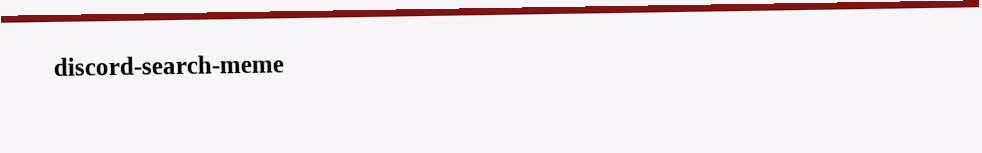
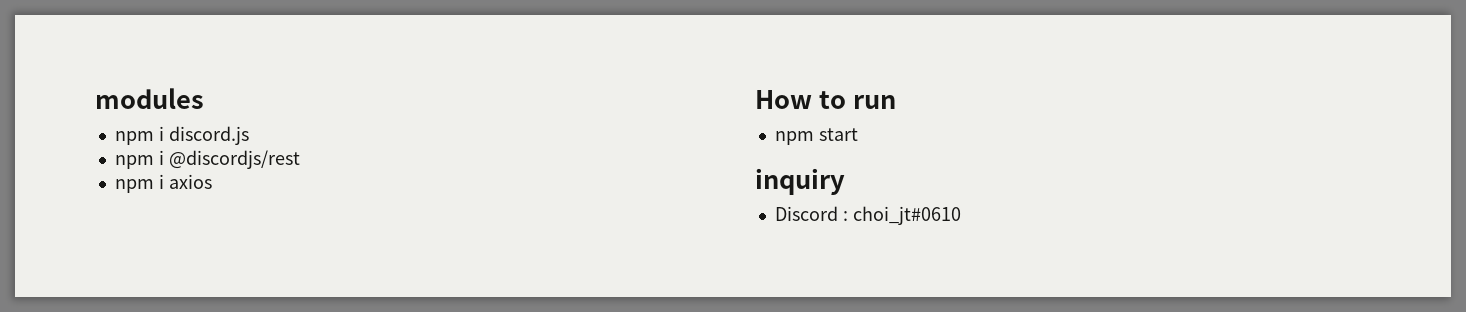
- discord-search-meme
+ modules
+ npm i discord.js
+ npm i @discordjs/rest
+ npm i axios
+ How to run
+ npm start
+ inquiry
+ Discord : choi_jt#0610

